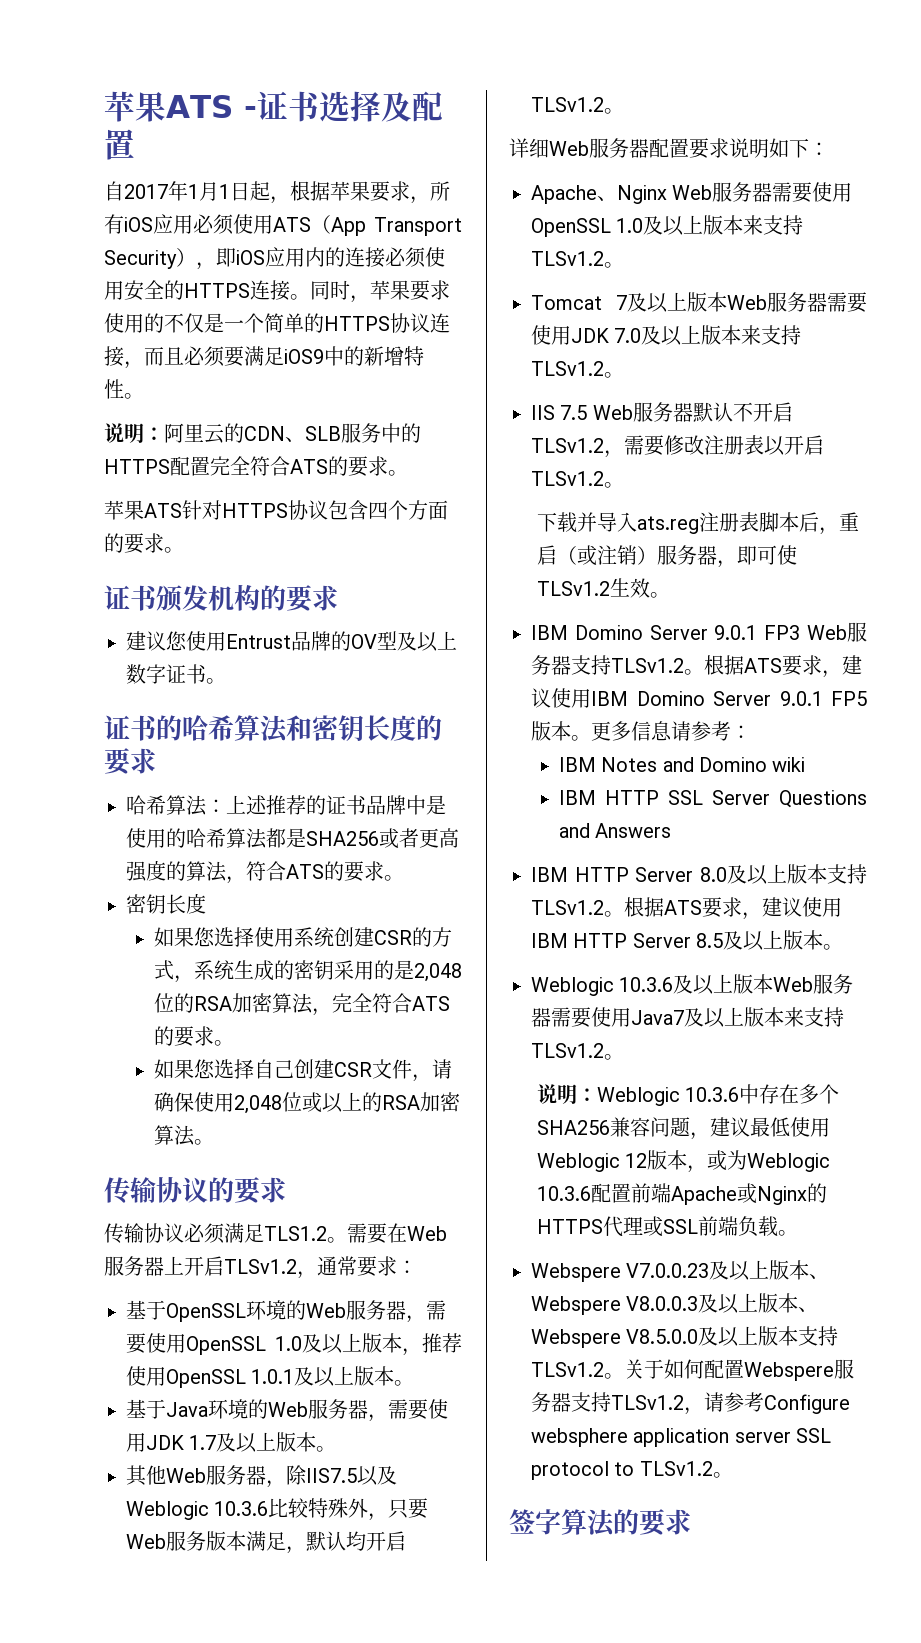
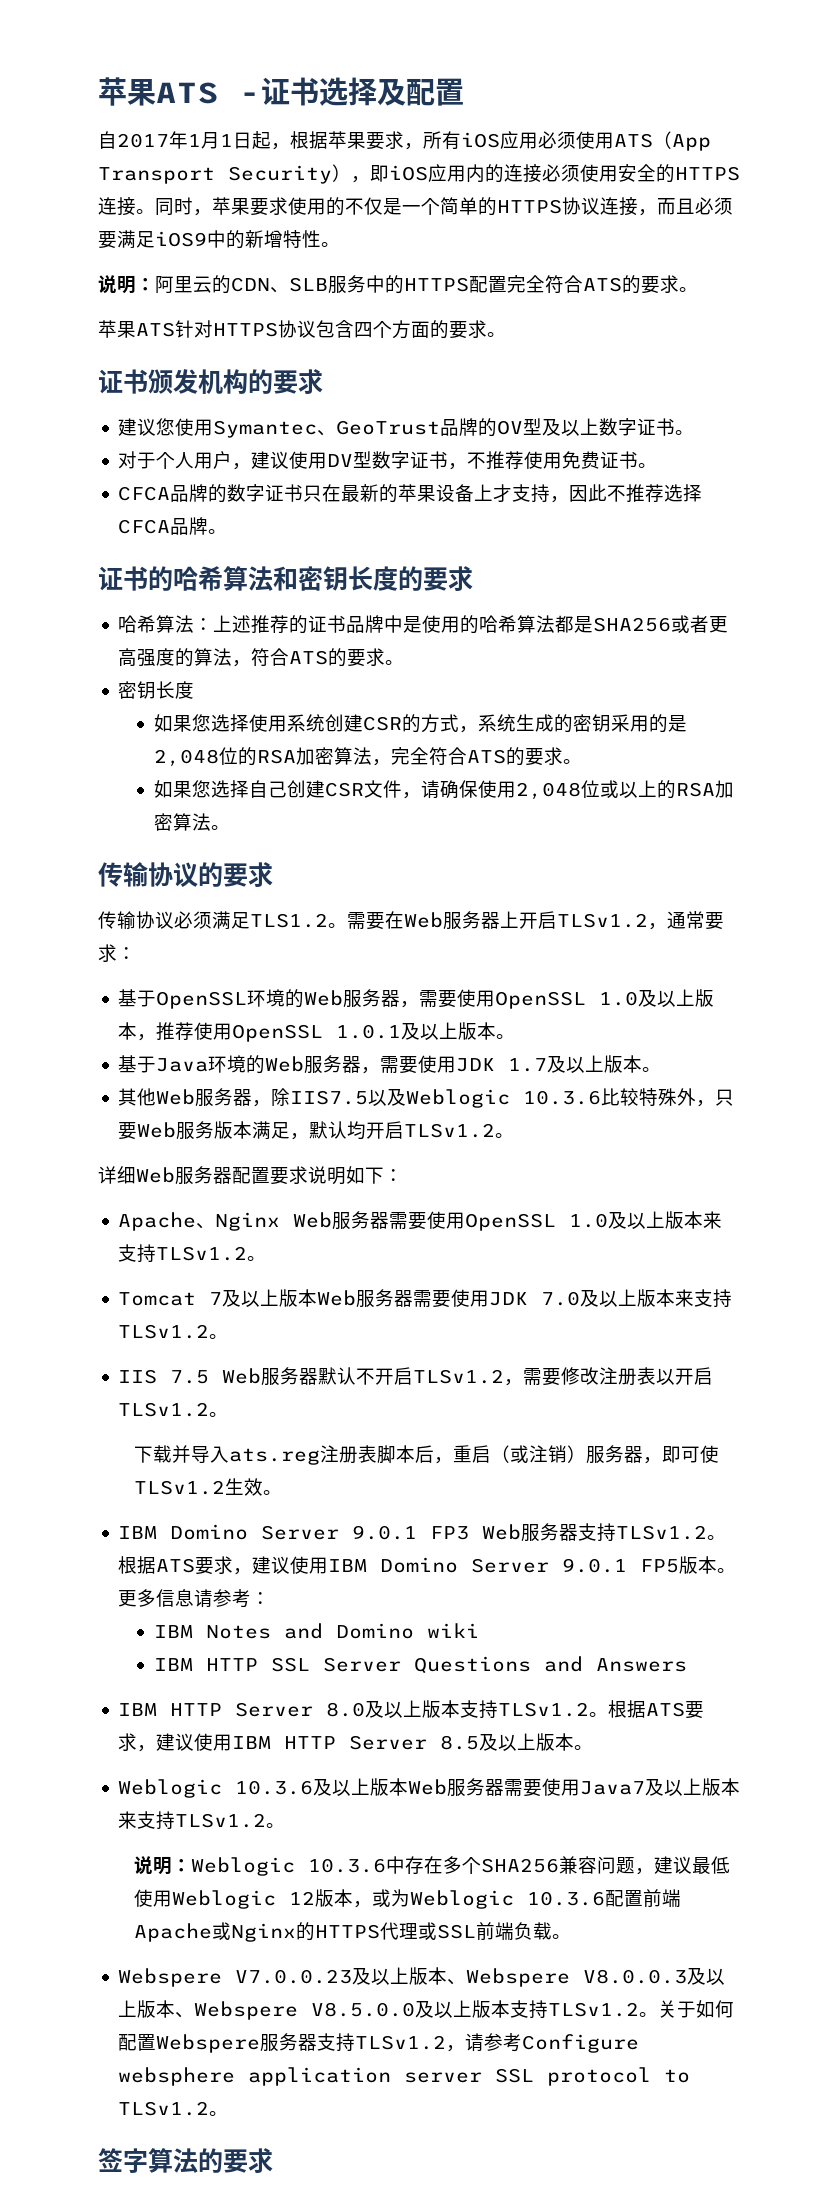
- 建议您使用Entrust品牌的OV型及以上数字证书。
+ 建议您使用Symantec、GeoTrust品牌的OV型及以上数字证书。
+ 对于个人用户，建议使用DV型数字证书，不推荐使用免费证书。
+ CFCA品牌的数字证书只在最新的苹果设备上才支持，因此不推荐选择CFCA品牌。

